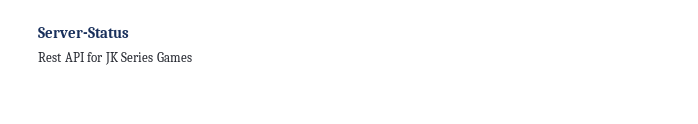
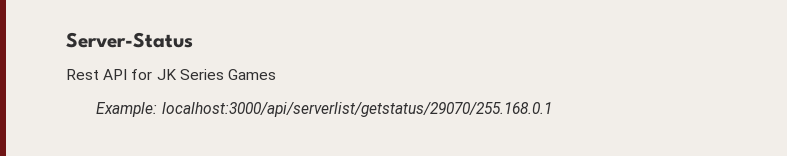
+ Example: localhost:3000/api/serverlist/getstatus/29070/255.168.0.1

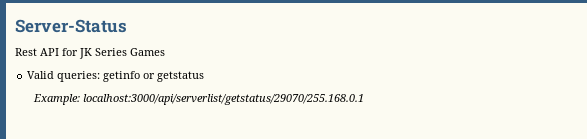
+ Valid queries: getinfo or getstatus

